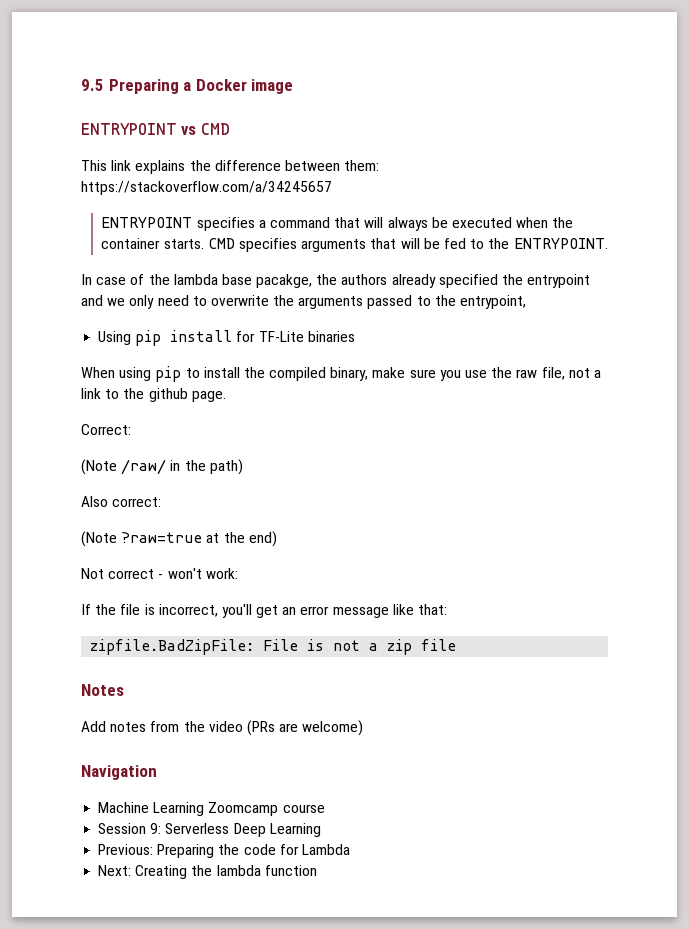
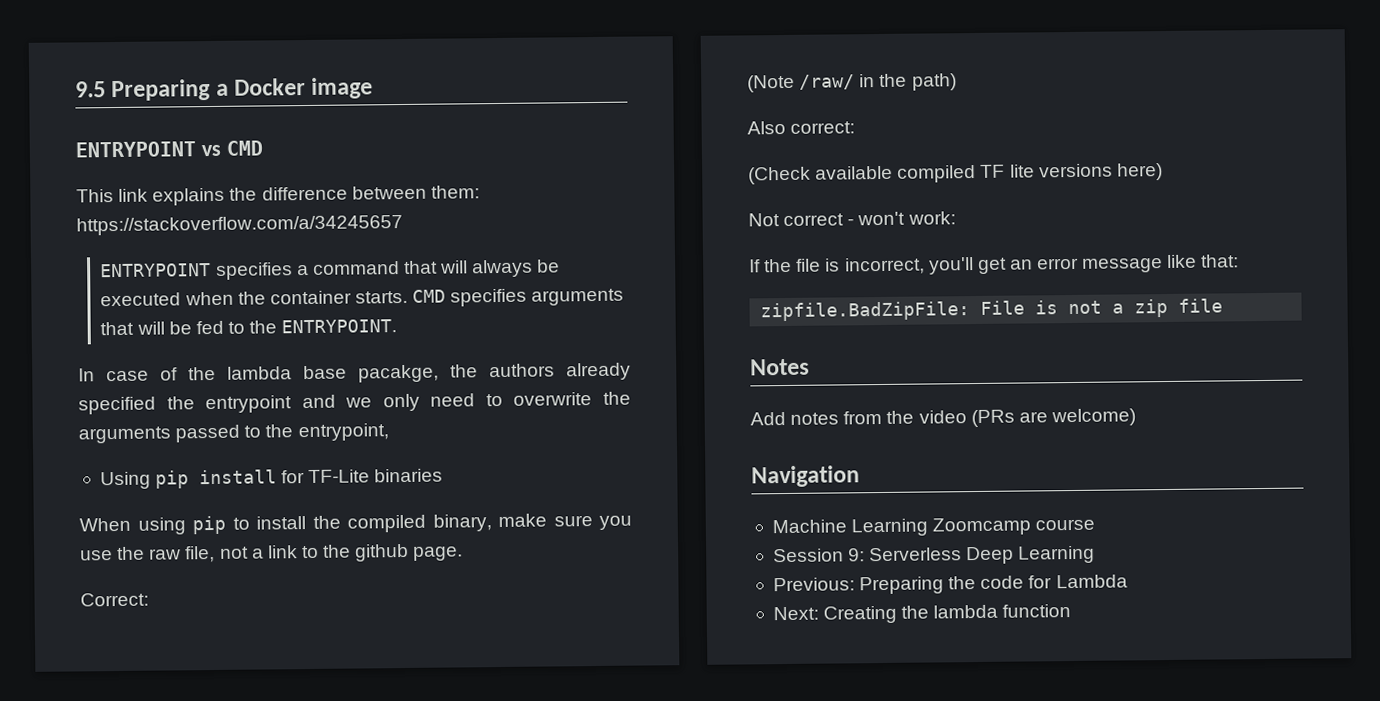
- (Note ?raw=true at the end)
+ (Check available compiled TF lite versions here)

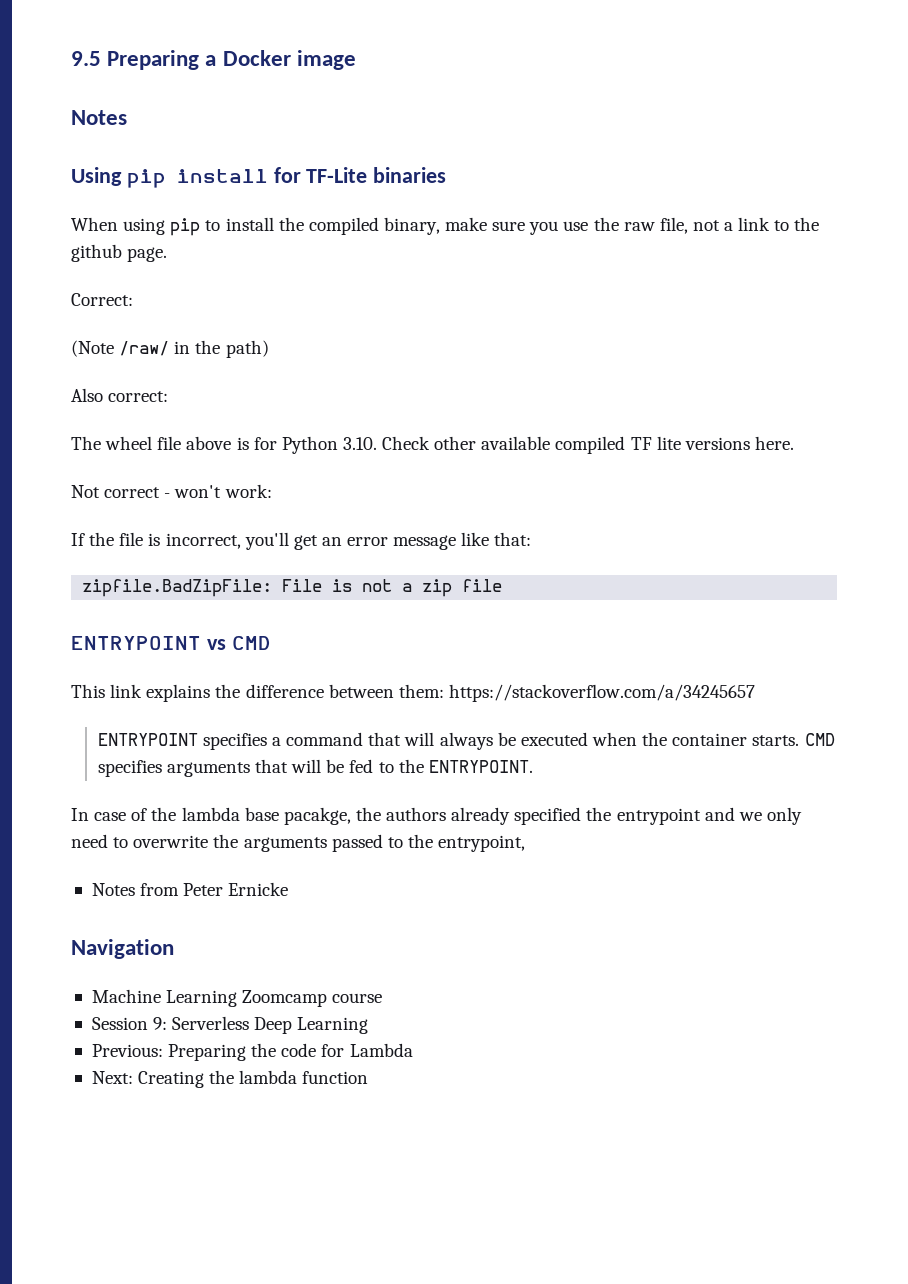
  9.5 Preparing a Docker image
+ Notes
+ Using pip install for TF-Lite binaries
+ When using pip to install the compiled binary, make sure you use the raw file, not a link to the github page.
+ Correct:
+ (Note /raw/ in the path)
+ Also correct:
+ The wheel file above is for Python 3.10. Check other available compiled TF lite versions here.
+ Not correct - won't work:
+ If the file is incorrect, you'll get an error message like that:
+ zipfile.BadZipFile: File is not a zip file
- Using pip install for TF-Lite binaries
- When using pip to install the compiled binary, make sure you use the raw file, not a link to the github page.
- Correct:
- (Note /raw/ in the path)
- Also correct:
- (Check available compiled TF lite versions here)
- Not correct - won't work:
- If the file is incorrect, you'll get an error message like that:
- zipfile.BadZipFile: File is not a zip file
- Notes
- Add notes from the video (PRs are welcome)
+ Notes from Peter Ernicke

